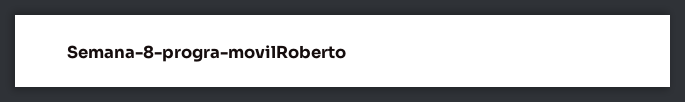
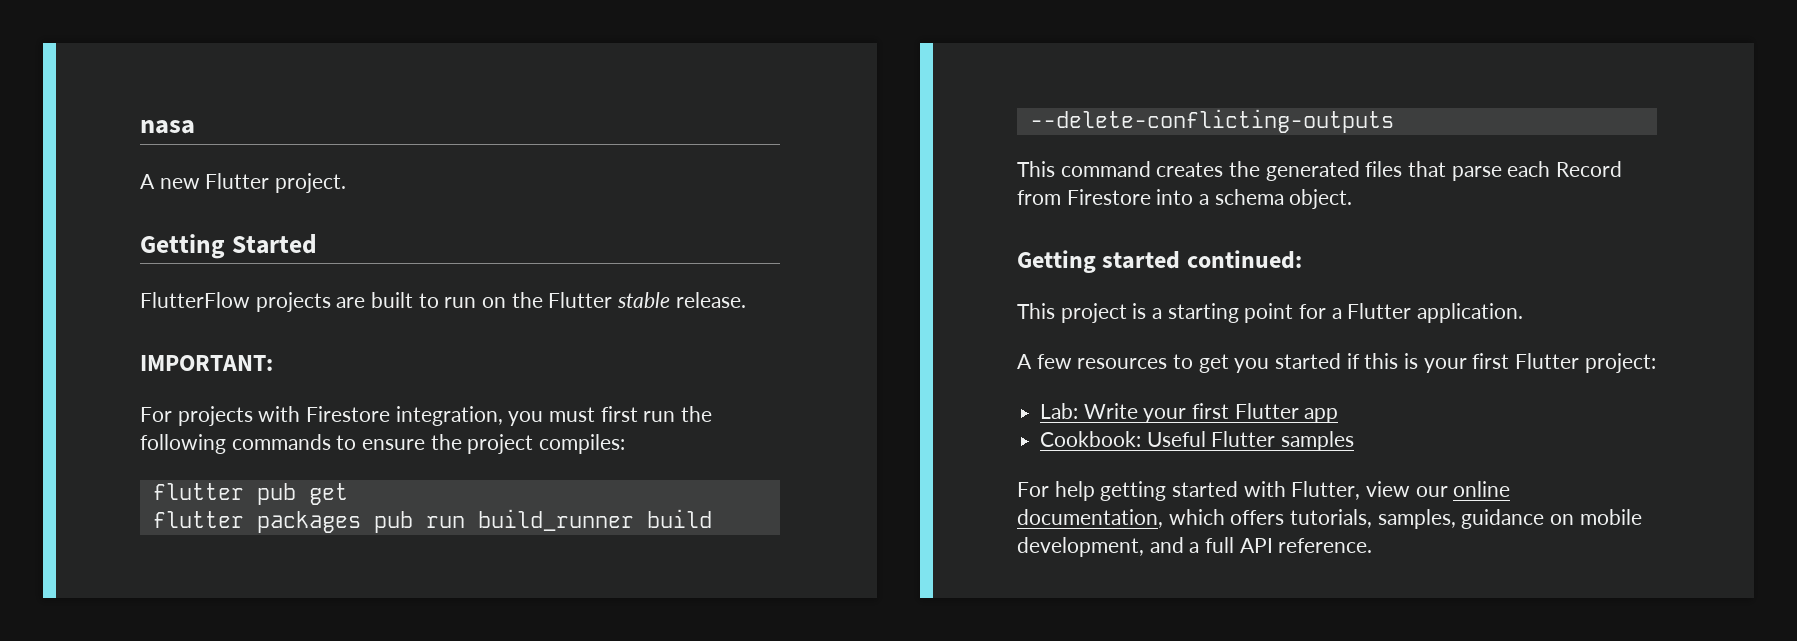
- Semana-8-progra-movilRoberto
+ nasa
+ A new Flutter project.
+ Getting Started
+ FlutterFlow projects are built to run on the Flutter stable release.
+ IMPORTANT:
+ For projects with Firestore integration, you must first run the following commands to ensure the project compiles:
+ flutter pub get
+ flutter packages pub run build_runner build --delete-conflicting-outputs
+ This command creates the generated files that parse each Record from Firestore into a schema object.
+ Getting started continued:
+ This project is a starting point for a Flutter application.
+ A few resources to get you started if this is your first Flutter project:
+ Lab: Write your first Flutter app
+ Cookbook: Useful Flutter samples
+ For help getting started with Flutter, view our online documentation, which offers tutorials, samples, guidance on mobile development, and a full API reference.

